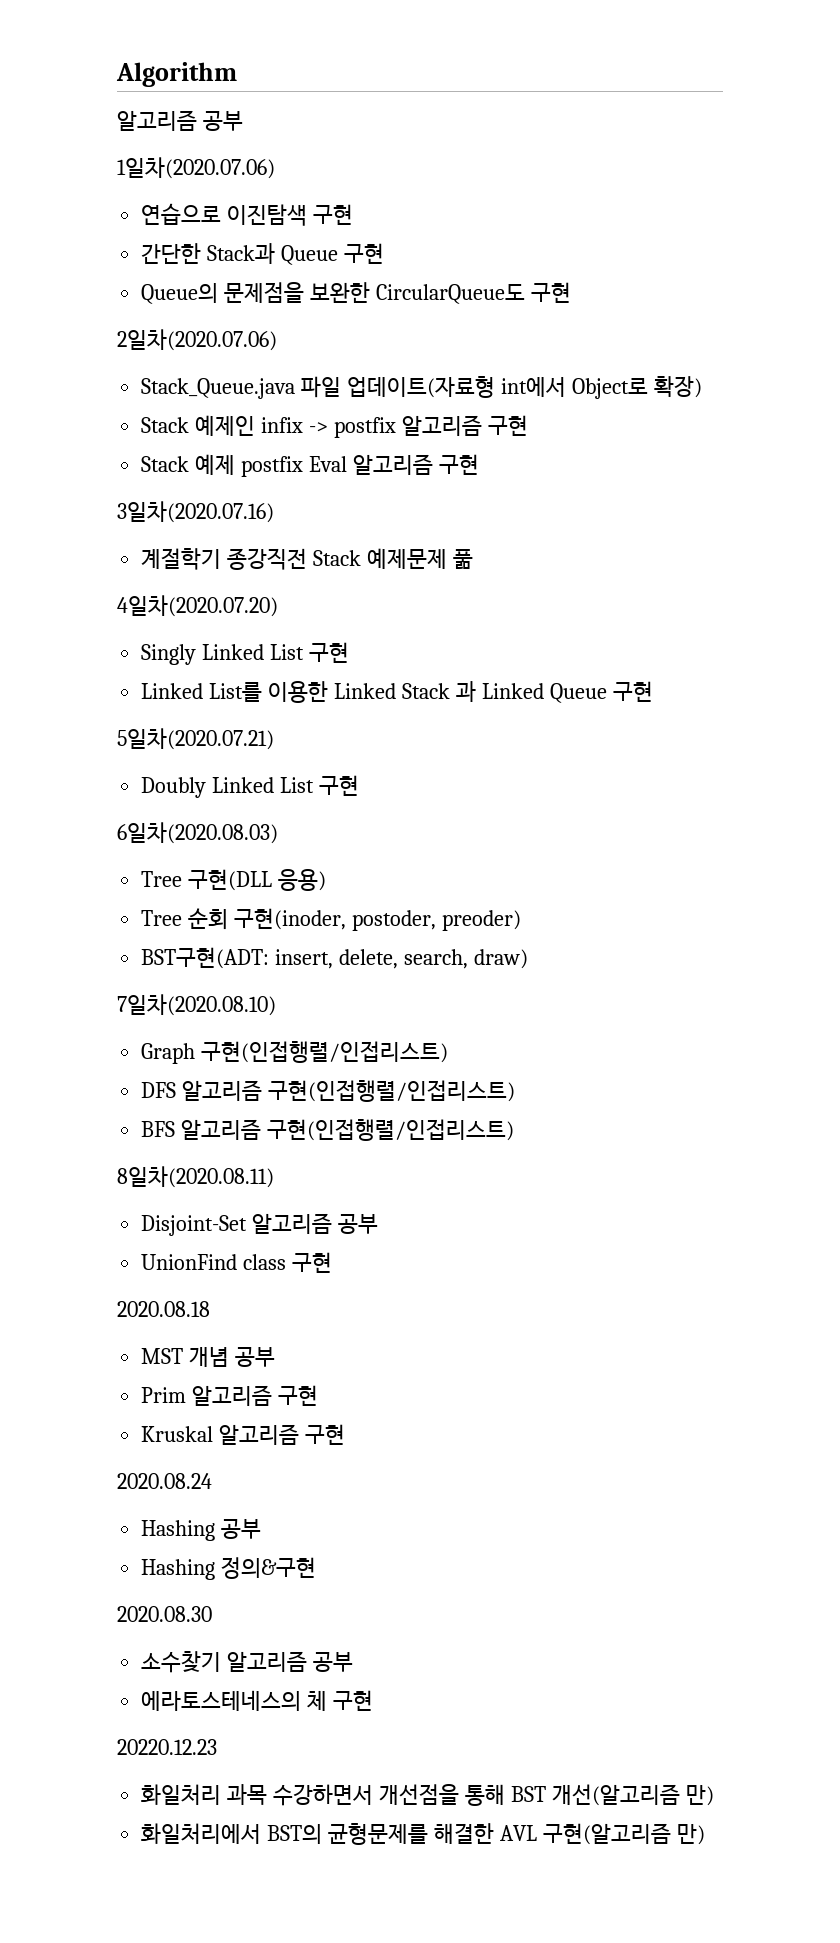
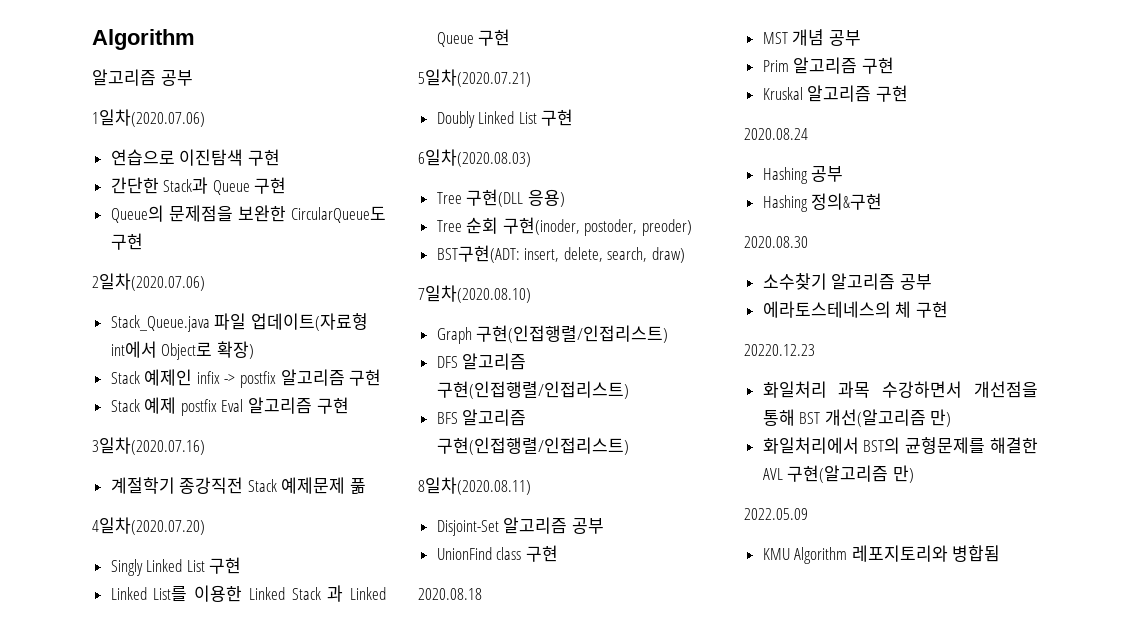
+ 2022.05.09
+ KMU Algorithm 레포지토리와 병합됨

